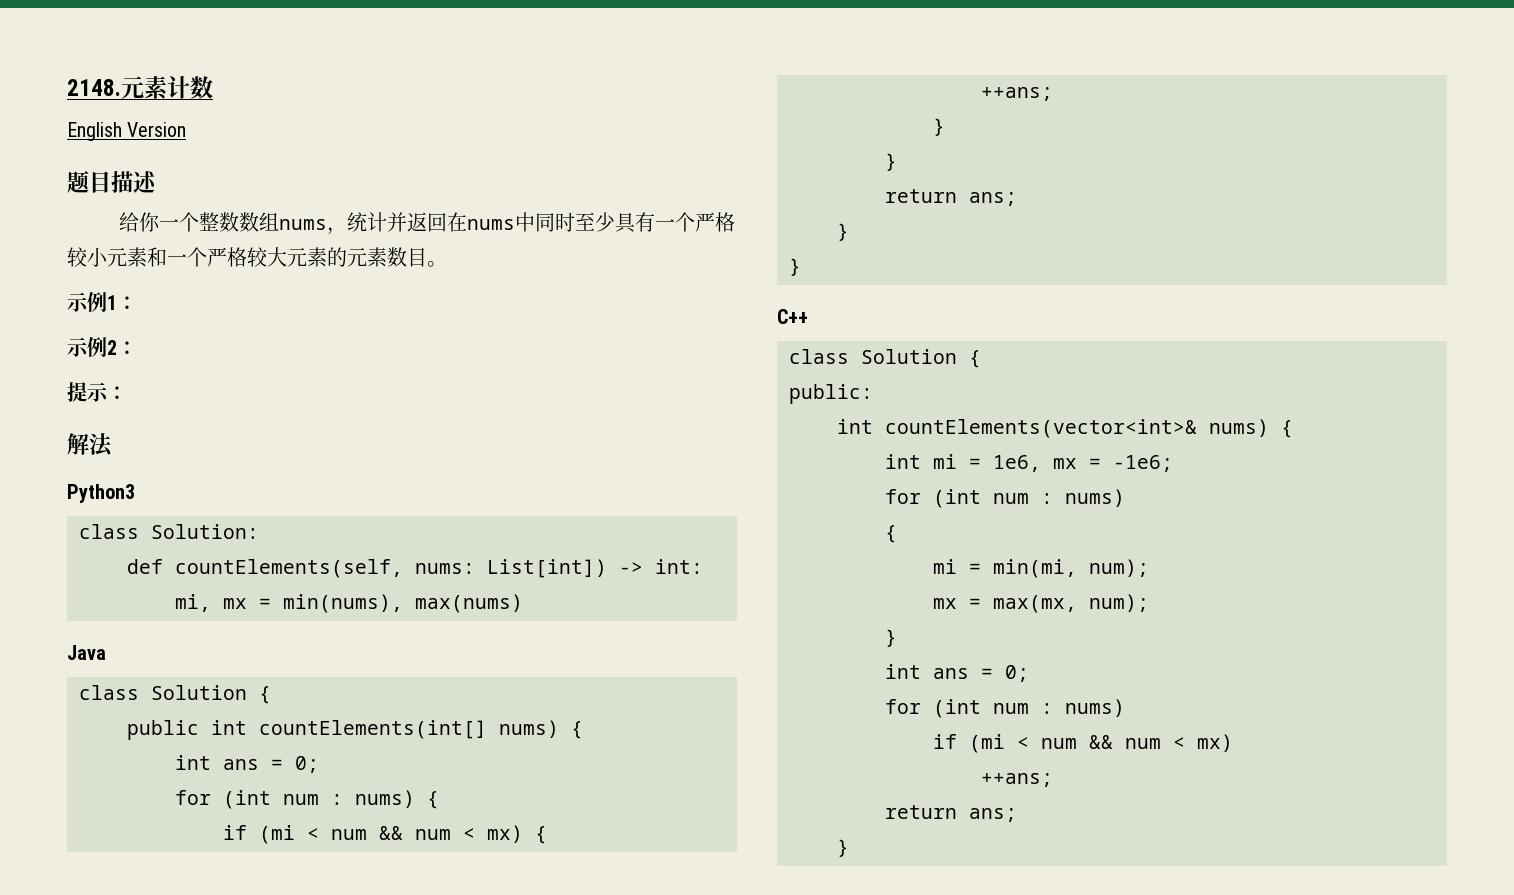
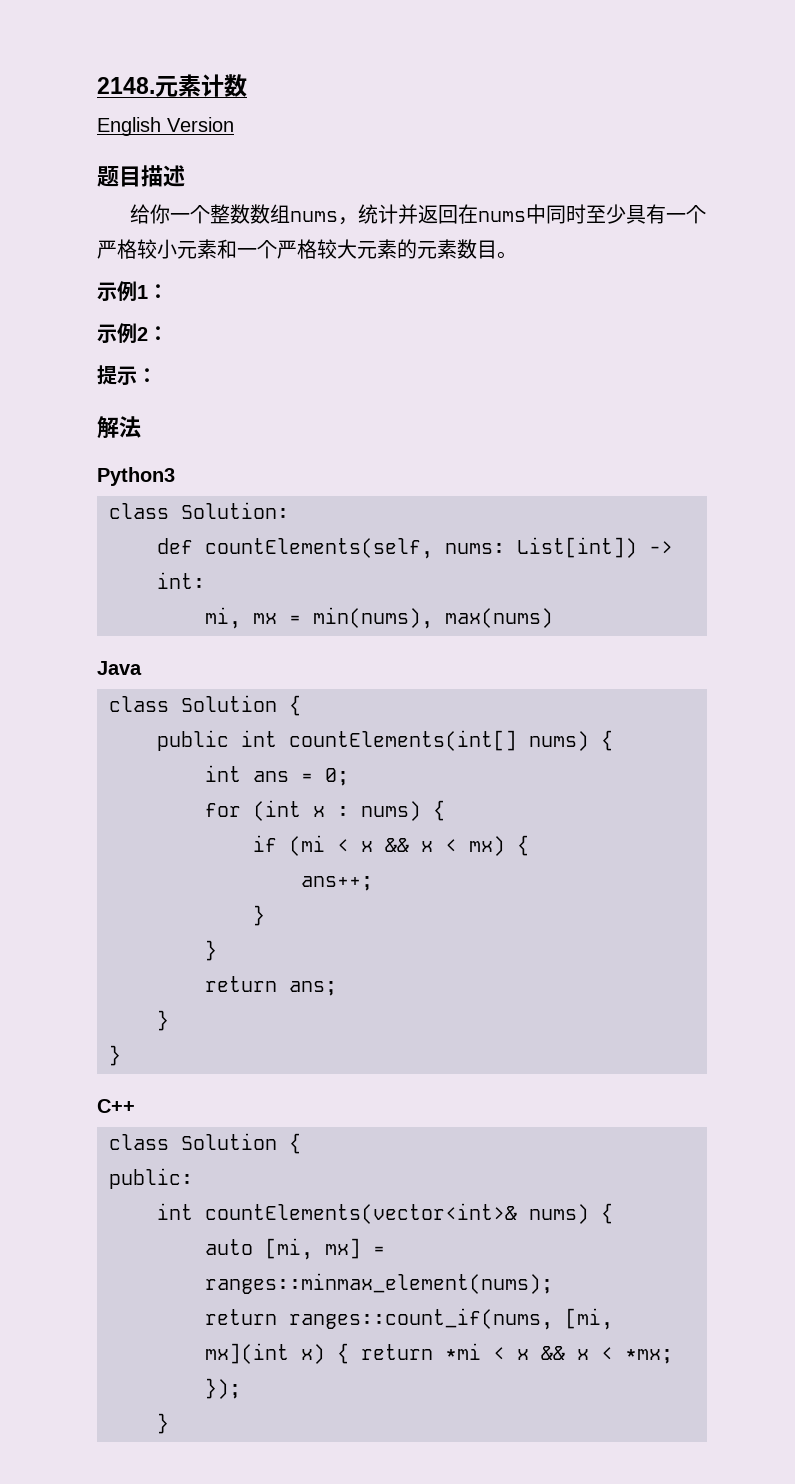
- for (int num : nums) {
+ for (int x : nums) {
- if (mi < num && num < mx) {
- ++ans;
+ if (mi < x && x < mx) {
+ ans++;
- int mi = 1e6, mx = -1e6;
- for (int num : nums)
- {
- mi = min(mi, num);
- mx = max(mx, num);
- }
- int ans = 0;
- for (int num : nums)
- if (mi < num && num < mx)
- ++ans;
- return ans;
+ auto [mi, mx] = ranges::minmax_element(nums);
+ return ranges::count_if(nums, [mi, mx](int x) { return *mi < x && x < *mx; });

